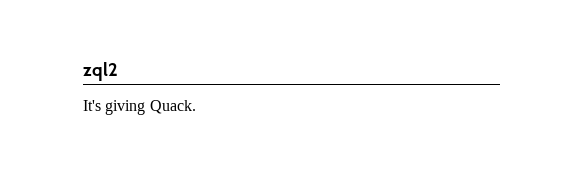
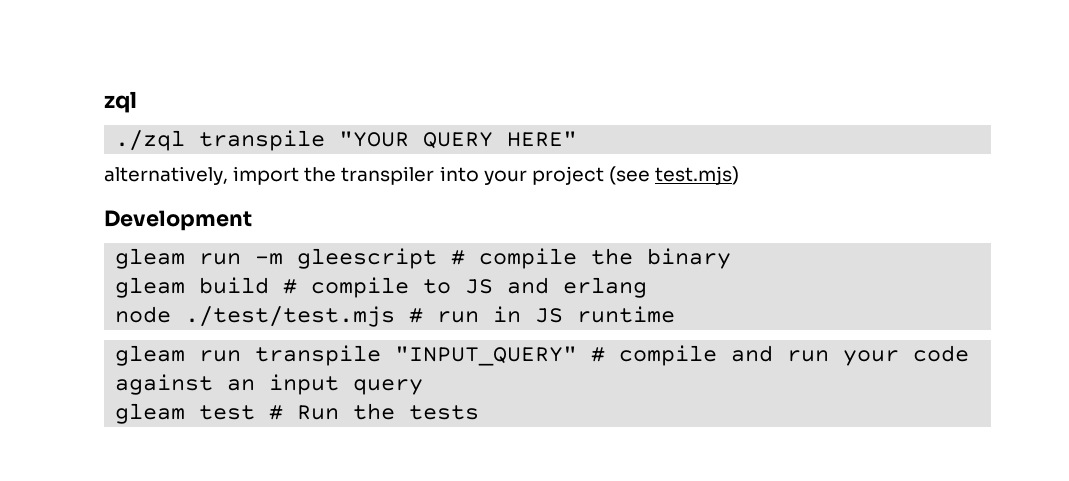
- zql2
- It's giving Quack.
+ zql
+ ./zql transpile "YOUR QUERY HERE"
+ alternatively, import the transpiler into your project (see test.mjs)
+ Development
+ gleam run -m gleescript # compile the binary
+ gleam build # compile to JS and erlang
+ node ./test/test.mjs # run in JS runtime
+ gleam run transpile "INPUT_QUERY" # compile and run your code against an input query
+ gleam test # Run the tests

